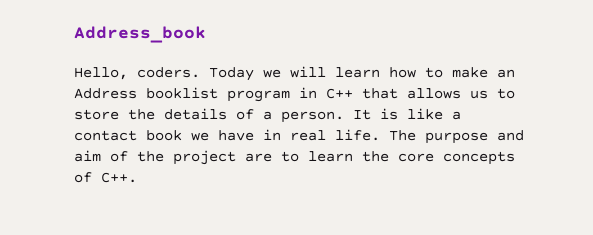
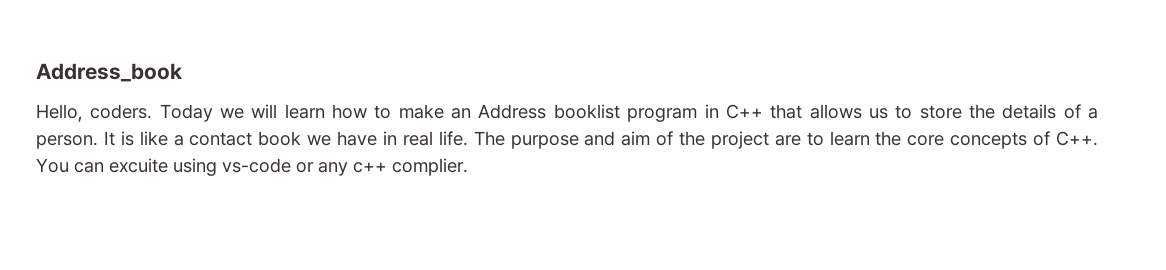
- The purpose and aim of the project are to learn the core concepts of C++.
+ The purpose and aim of the project are to learn the core concepts of C++. You can excuite using vs-code or any c++ complier.

